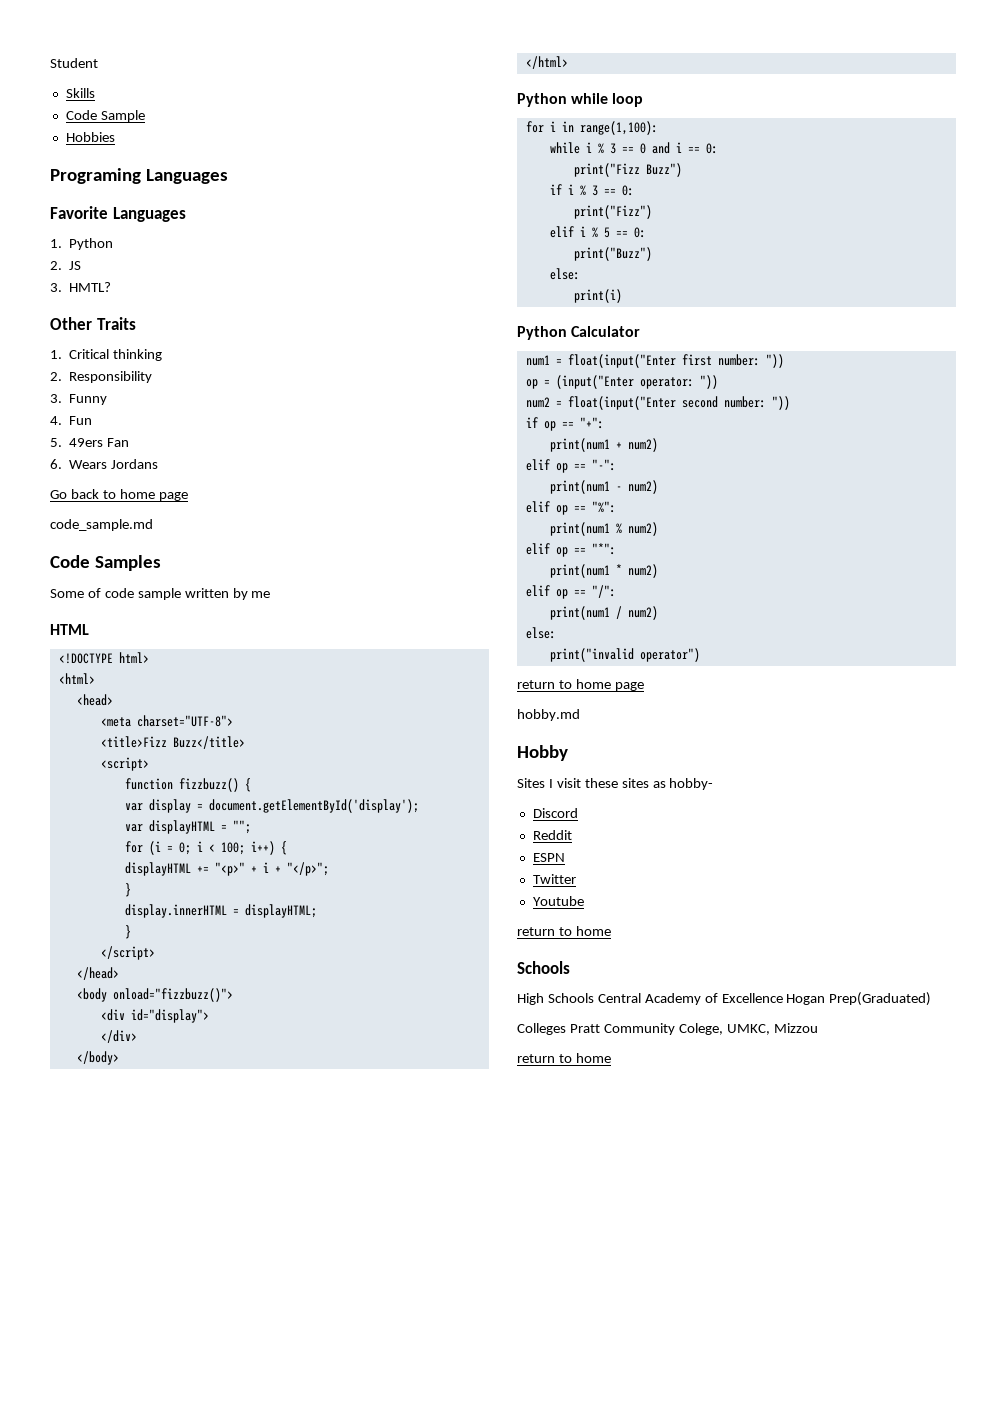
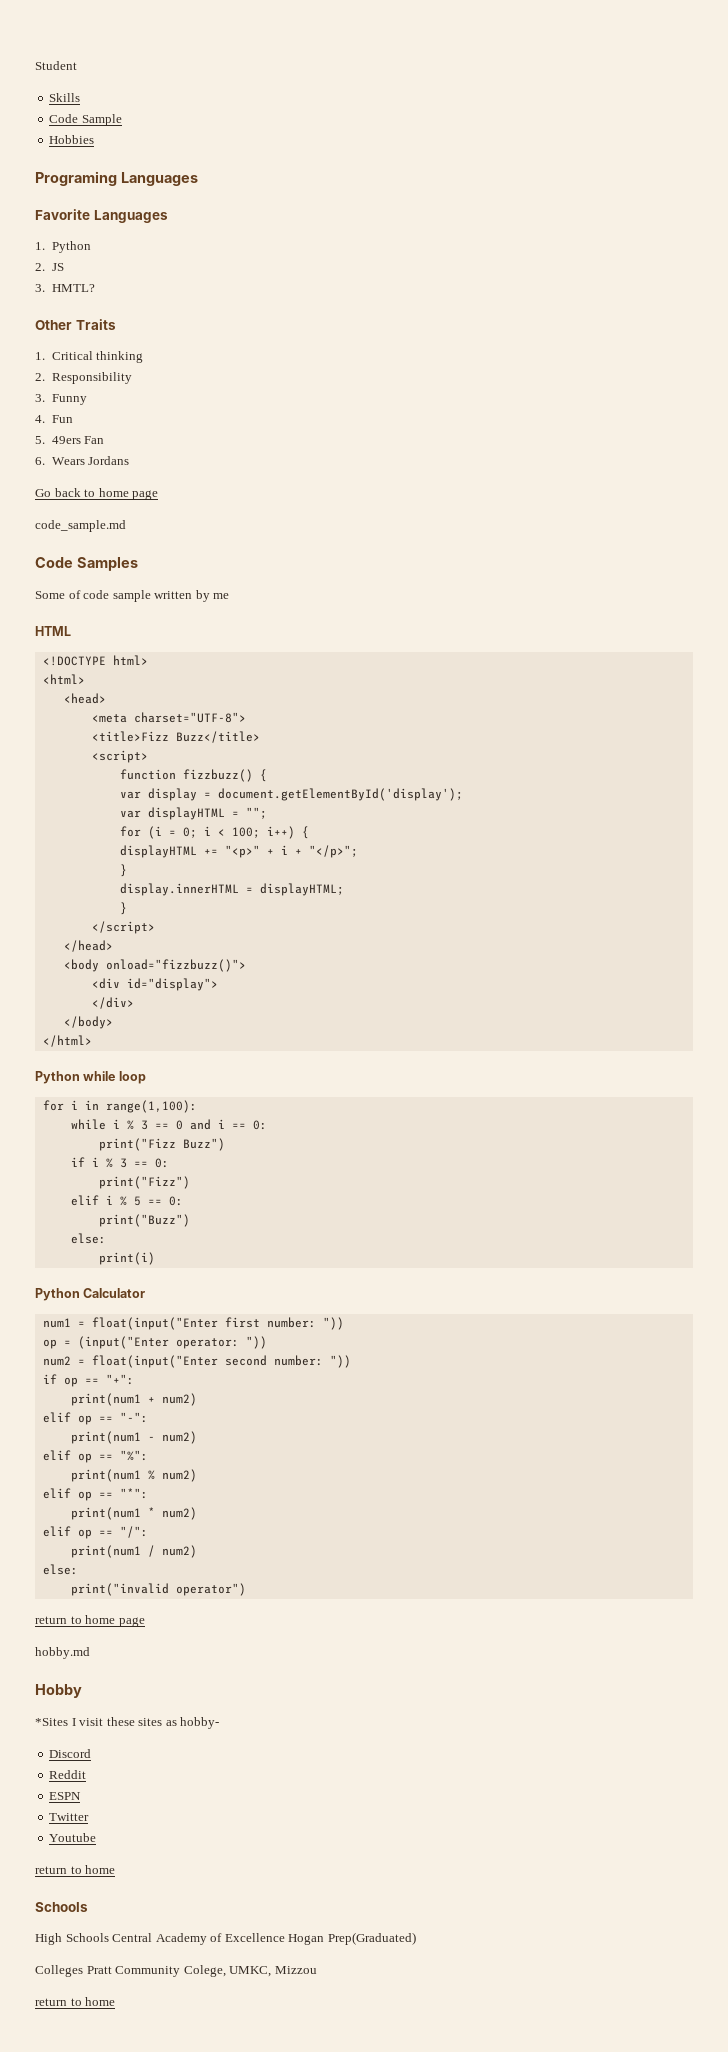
- Sites I visit these sites as hobby-
+ *Sites I visit these sites as hobby-

